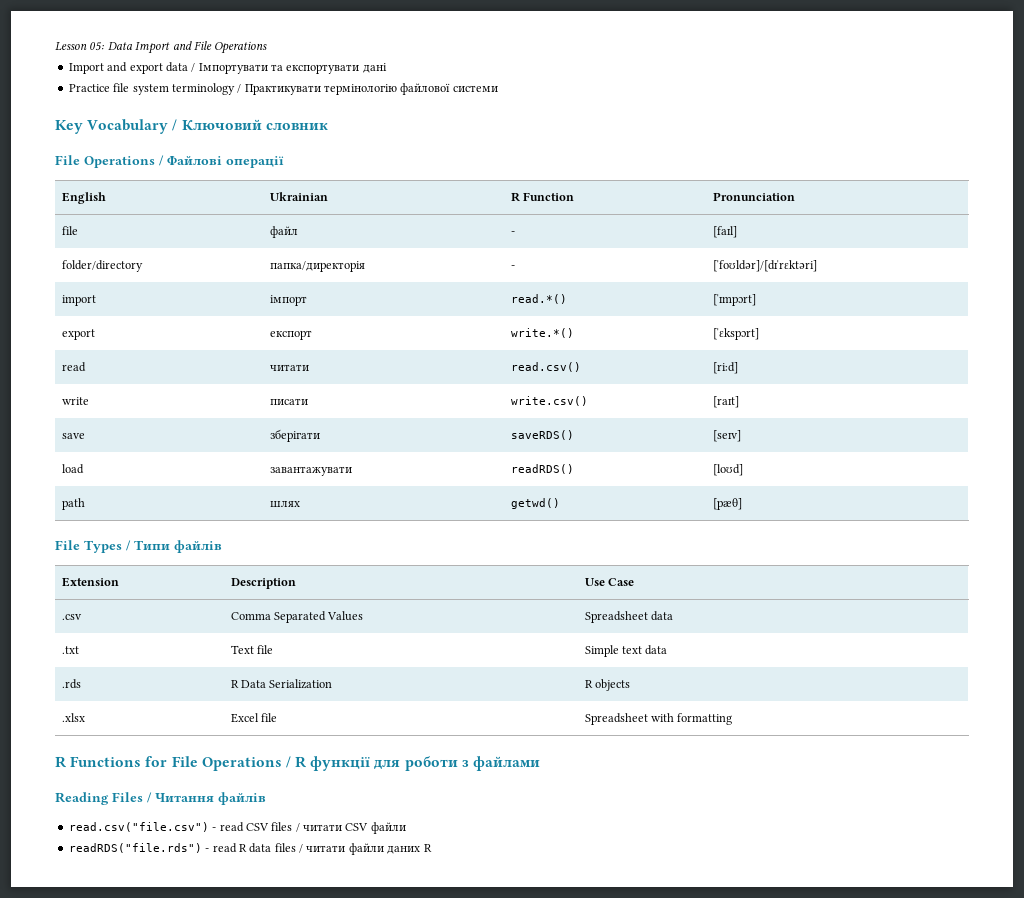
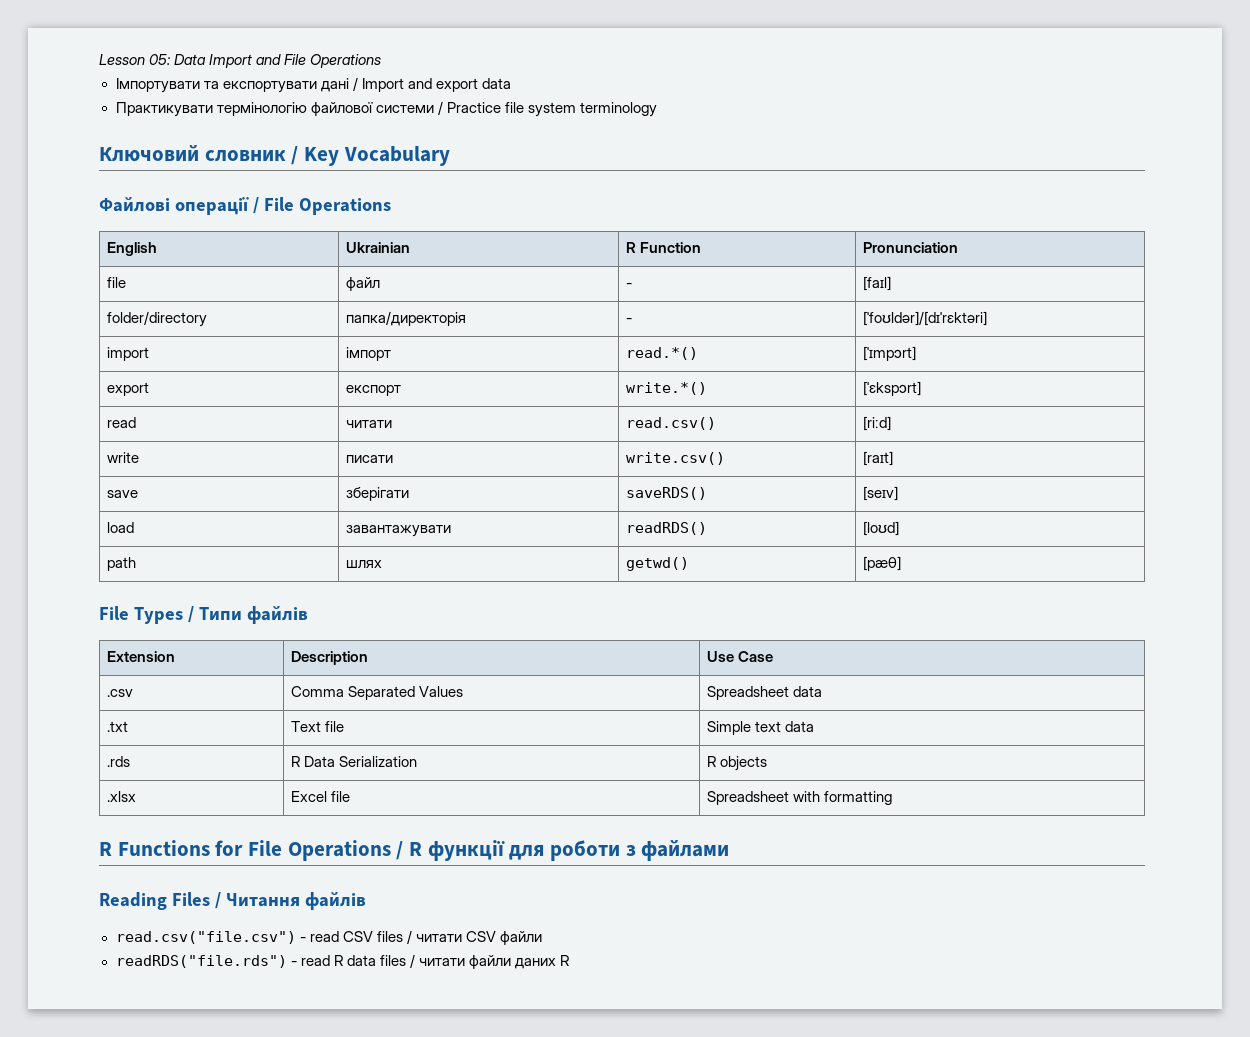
- Import and export data / Імпортувати та експортувати дані
- Practice file system terminology / Практикувати термінологію файлової системи
- Key Vocabulary / Ключовий словник
- File Operations / Файлові операції
+ Імпортувати та експортувати дані / Import and export data
+ Практикувати термінологію файлової системи / Practice file system terminology
+ Ключовий словник / Key Vocabulary
+ Файлові операції / File Operations

